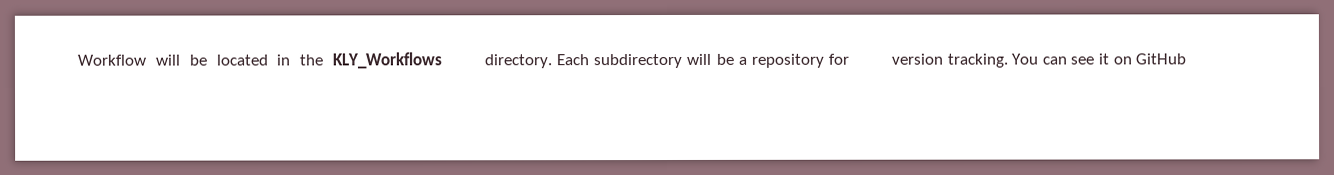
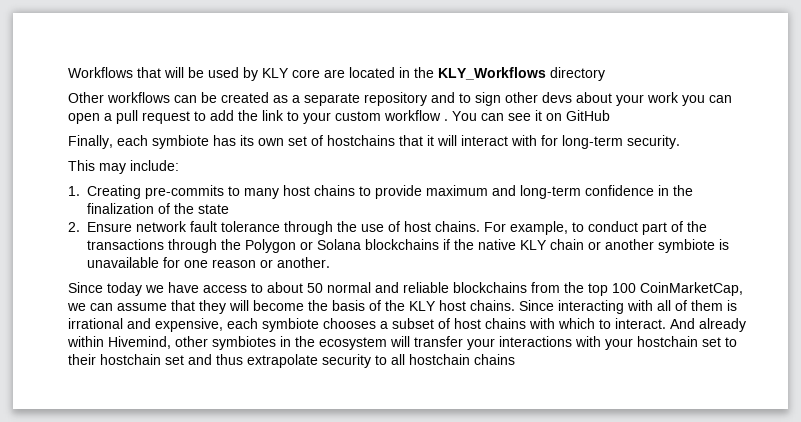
- Workflow will be located in the KLY_Workflows directory. Each subdirectory will be a repository for version tracking.
+ Workflows that will be used by KLY core are located in the KLY_Workflows directory
+ Other workflows can be created as a separate repository and to sign other devs about your work you can open a pull request to add the link to your custom workflow .
+ Finally, each symbiote has its own set of hostchains that it will interact with for long-term security.
+ This may include:
+ 1. Creating pre-commits to many host chains to provide maximum and long-term confidence in the finalization of the state
+ 2. Ensure network fault tolerance through the use of host chains. For example, to conduct part of the transactions through the Polygon or Solana blockchains if the native KLY chain or another symbiote is unavailable for one reason or another.
+ Since today we have access to about 50 normal and reliable blockchains from the top 100 CoinMarketCap, we can assume that they will become the basis of the KLY host chains. Since interacting with all of them is irrational and expensive, each symbiote chooses a subset of host chains with which to interact. And already within Hivemind, other symbiotes in the ecosystem will transfer your interactions with your hostchain set to their hostchain set and thus extrapolate security to all hostchain chains

